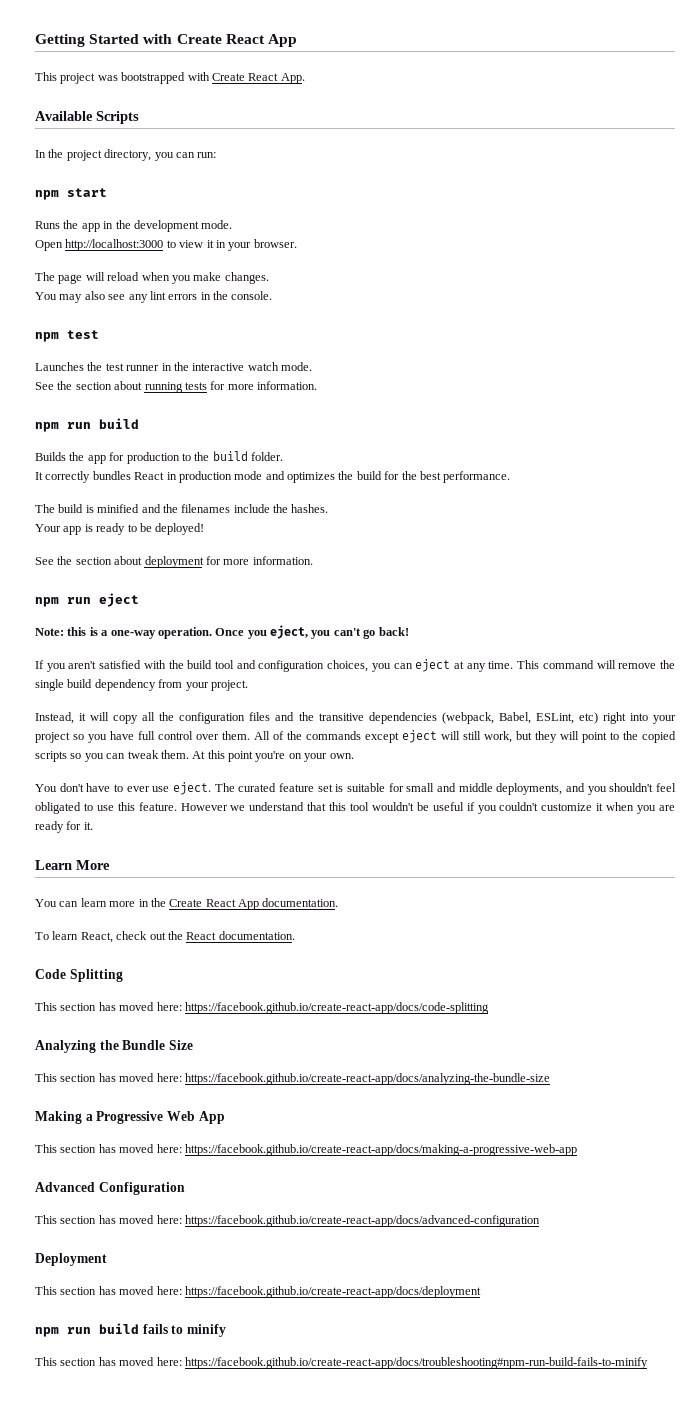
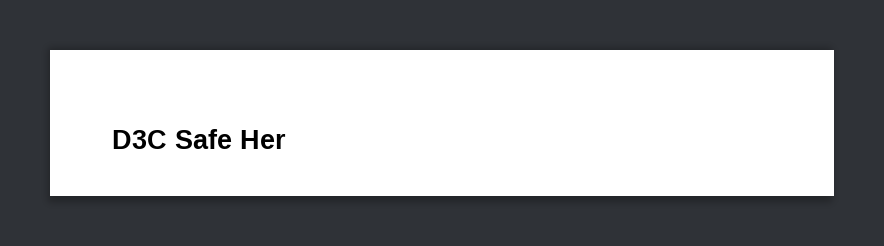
- Getting Started with Create React App
- This project was bootstrapped with Create React App.
- Available Scripts
- In the project directory, you can run:
- npm start
- Runs the app in the development mode.
- Open http://localhost:3000 to view it in your browser.
- The page will reload when you make changes.
- You may also see any lint errors in the console.
- npm test
- Launches the test runner in the interactive watch mode.
- See the section about running tests for more information.
- npm run build
- Builds the app for production to the build folder.
- It correctly bundles React in production mode and optimizes the build for the best performance.
- The build is minified and the filenames include the hashes.
- Your app is ready to be deployed!
- See the section about deployment for more information.
- npm run eject
- Note: this is a one-way operation. Once you eject, you can't go back!
- If you aren't satisfied with the build tool and configuration choices, you can eject at any time. This command will remove the single build dependency from your project.
- Instead, it will copy all the configuration files and the transitive dependencies (webpack, Babel, ESLint, etc) right into your project so you have full control over them. All of the commands except eject will still work, but they will point to the copied scripts so you can tweak them. At this point you're on your own.
- You don't have to ever use eject. The curated feature set is suitable for small and middle deployments, and you shouldn't feel obligated to use this feature. However we understand that this tool wouldn't be useful if you couldn't customize it when you are ready for it.
- Learn More
- You can learn more in the Create React App documentation.
- To learn React, check out the React documentation.
- Code Splitting
- This section has moved here: https://facebook.github.io/create-react-app/docs/code-splitting
- Analyzing the Bundle Size
- This section has moved here: https://facebook.github.io/create-react-app/docs/analyzing-the-bundle-size
- Making a Progressive Web App
- This section has moved here: https://facebook.github.io/create-react-app/docs/making-a-progressive-web-app
- Advanced Configuration
- This section has moved here: https://facebook.github.io/create-react-app/docs/advanced-configuration
- Deployment
- This section has moved here: https://facebook.github.io/create-react-app/docs/deployment
- npm run build fails to minify
- This section has moved here: https://facebook.github.io/create-react-app/docs/troubleshooting#npm-run-build-fails-to-minify
+ D3C Safe Her

